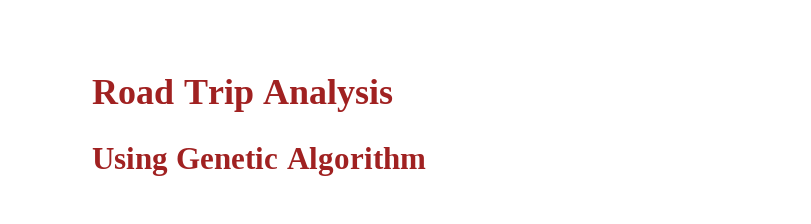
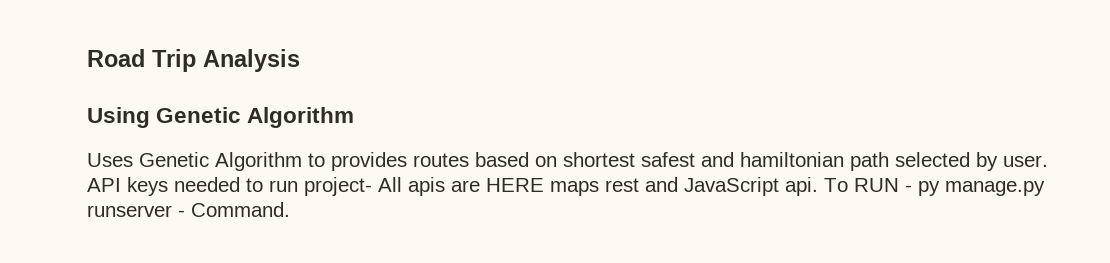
+ Uses Genetic Algorithm to provides routes based on shortest safest and hamiltonian path selected by user. API keys needed to run project- All apis are HERE maps rest and JavaScript api. To RUN - py manage.py runserver - Command.

